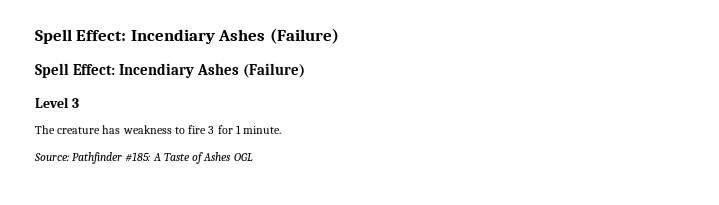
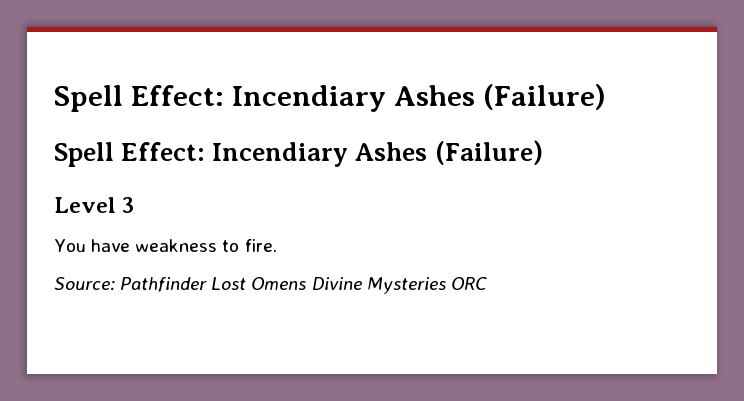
- The creature has weakness to fire 3 for 1 minute.
- Source: Pathfinder #185: A Taste of Ashes OGL
+ You have weakness to fire.
+ Source: Pathfinder Lost Omens Divine Mysteries ORC

